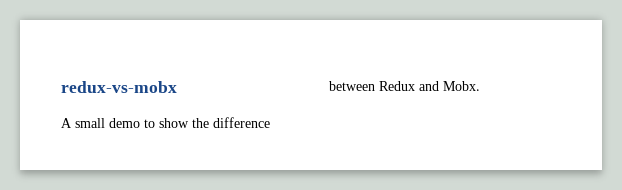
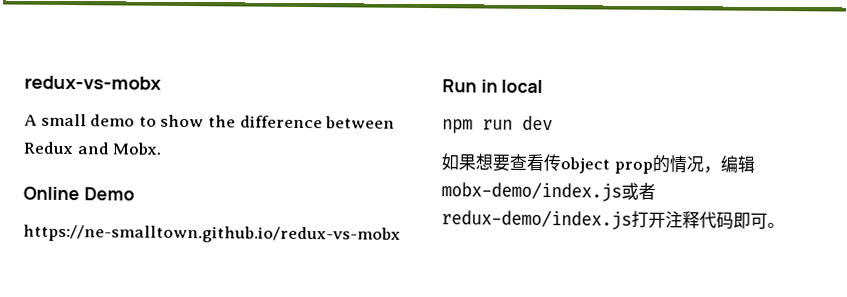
+ Online Demo
+ https://ne-smalltown.github.io/redux-vs-mobx
+ Run in local
+ npm run dev
+ 如果想要查看传object prop的情况，编辑mobx-demo/index.js或者redux-demo/index.js打开注释代码即可。

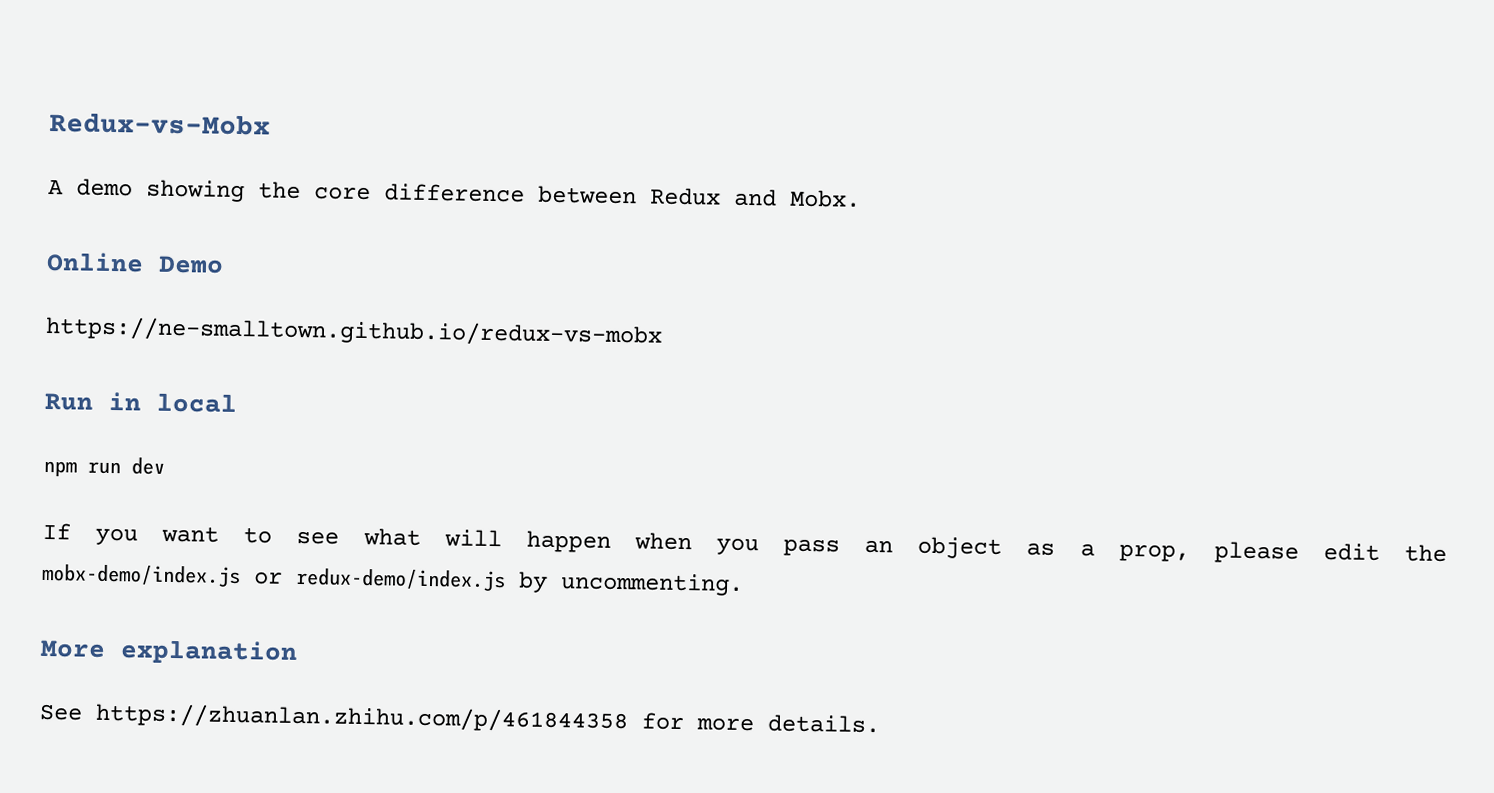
- redux-vs-mobx
+ Redux-vs-Mobx
- A small demo to show the difference between Redux and Mobx.
+ A demo showing the core difference between Redux and Mobx.
- 如果想要查看传object prop的情况，编辑mobx-demo/index.js或者redux-demo/index.js打开注释代码即可。
+ If you want to see what will happen when you pass an object as a prop, please edit the mobx-demo/index.js or redux-demo/index.js by uncommenting.
+ More explanation
+ See https://zhuanlan.zhihu.com/p/461844358 for more details.

